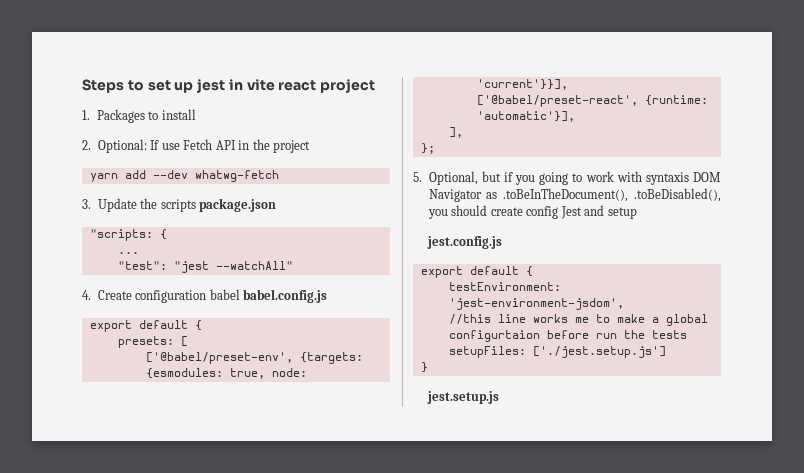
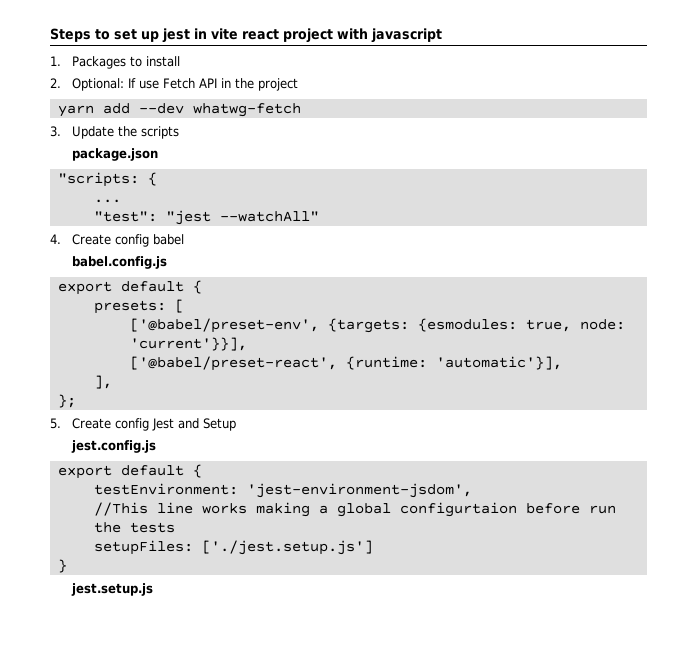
- Steps to set up jest in vite react project
+ Steps to set up jest in vite react project with javascript
- 3. Update the scripts package.json
+ 3. Update the scripts
+ package.json
- 4. Create configuration babel babel.config.js
+ 4. Create config babel
+ babel.config.js
- 5. Optional, but if you going to work with syntaxis DOM Navigator as .toBeInTheDocument(), .toBeDisabled(), you should create config Jest and setup
+ 5. Create config Jest and Setup
- //this line works me to make a global configurtaion before run the tests
+ //This line works making a global configurtaion before run the tests

